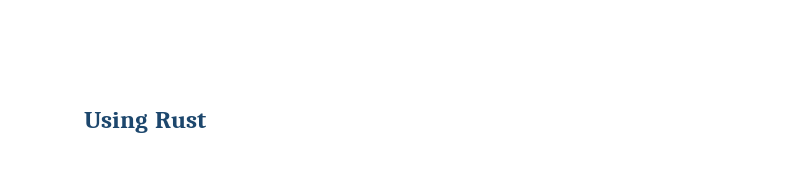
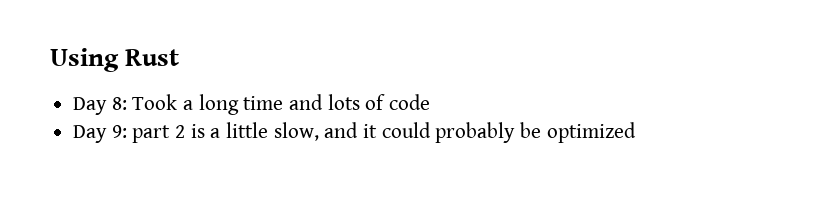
+ Day 8: Took a long time and lots of code
+ Day 9: part 2 is a little slow, and it could probably be optimized

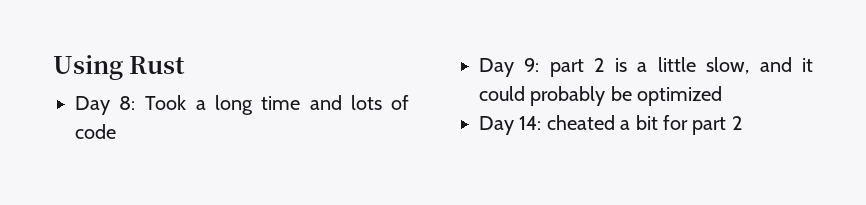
+ Day 14: cheated a bit for part 2

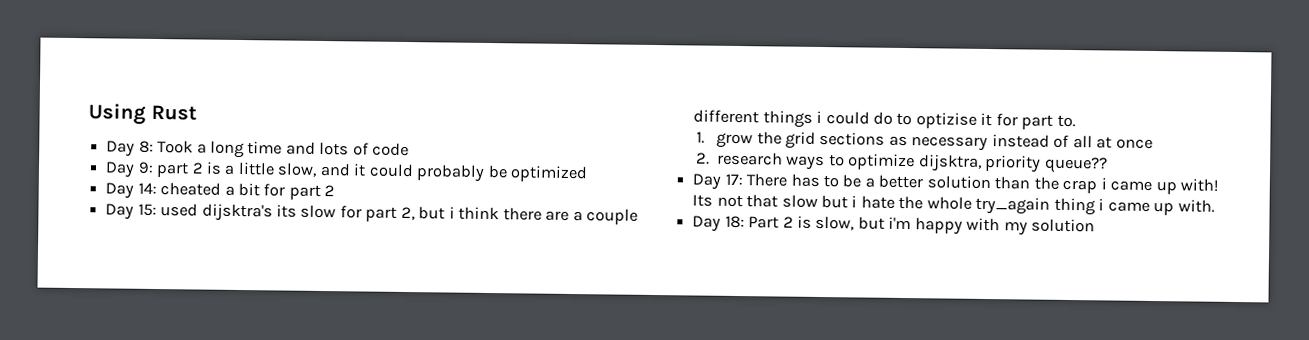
+ Day 15: used dijsktra's its slow for part 2, but i think there are a couple different things i could do to optizise it for part to.
+ 1. grow the grid sections as necessary instead of all at once
+ 2. research ways to optimize dijsktra, priority queue??
+ Day 17: There has to be a better solution than the crap i came up with! Its not that slow but i hate the whole try_again thing i came up with.
+ Day 18: Part 2 is slow, but i'm happy with my solution

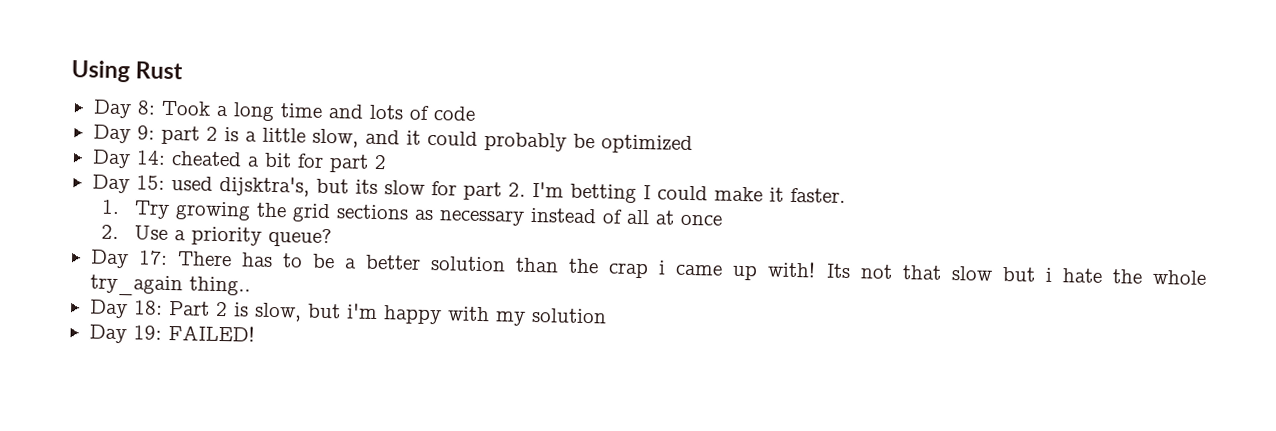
- Day 15: used dijsktra's its slow for part 2, but i think there are a couple different things i could do to optizise it for part to.
+ Day 15: used dijsktra's, but its slow for part 2. I'm betting I could make it faster.
- 1. grow the grid sections as necessary instead of all at once
+ 1. Try growing the grid sections as necessary instead of all at once
- 2. research ways to optimize dijsktra, priority queue??
+ 2. Use a priority queue?
- Its not that slow but i hate the whole try_again thing i came up with.
+ Its not that slow but i hate the whole try_again thing..
+ Day 19: FAILED!

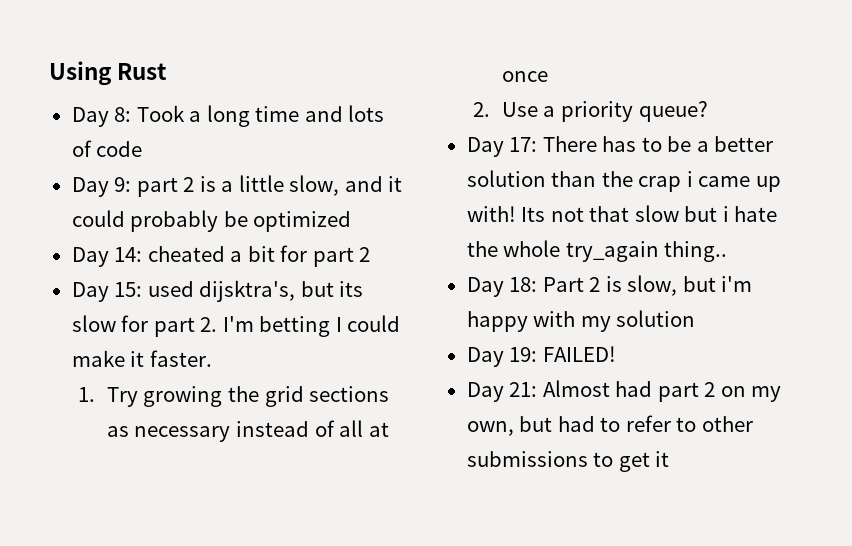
+ Day 21: Almost had part 2 on my own, but had to refer to other submissions to get it

